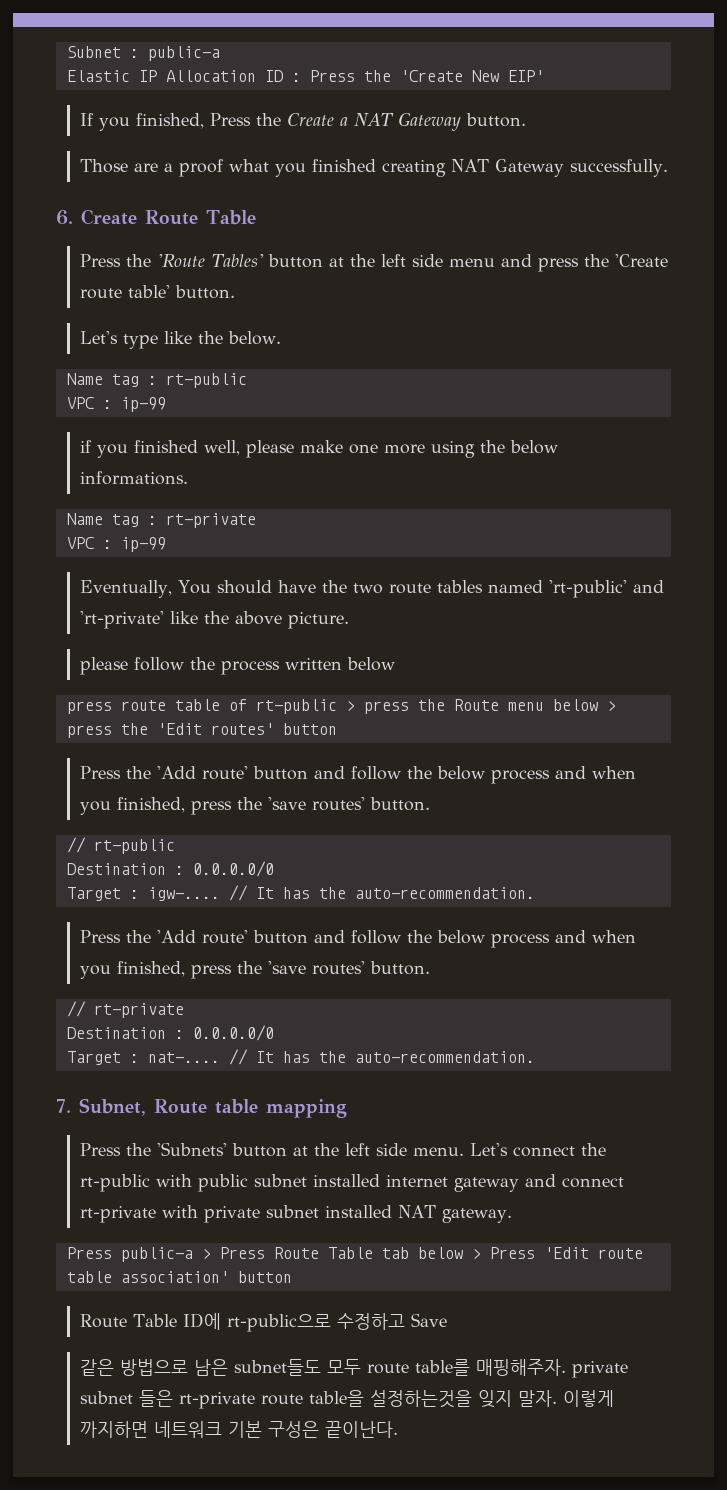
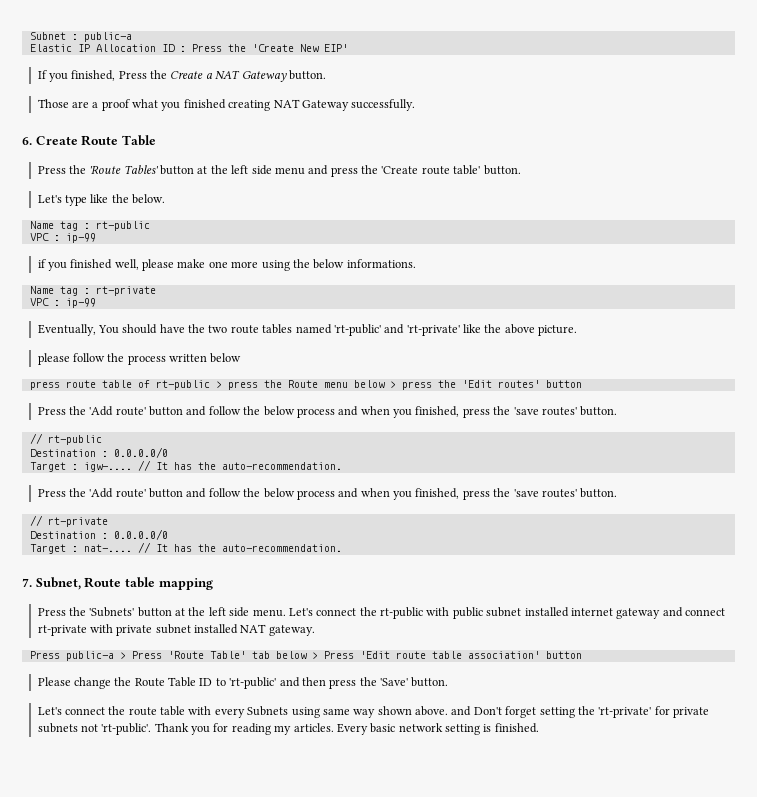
- Press public-a > Press Route Table tab below > Press 'Edit route table association' button
+ Press public-a > Press 'Route Table' tab below > Press 'Edit route table association' button
- Route Table ID에 rt-public으로 수정하고 Save
- 같은 방법으로 남은 subnet들도 모두 route table를 매핑해주자. private subnet 들은 rt-private route table을 설정하는것을 잊지 말자. 이렇게 까지하면 네트워크 기본 구성은 끝이난다.
+ Please change the Route Table ID to 'rt-public' and then press the 'Save' button.
+ Let's connect the route table with every Subnets using same way shown above. and Don't forget setting the 'rt-private' for private subnets not 'rt-public'. Thank you for reading my articles. Every basic network setting is finished.

